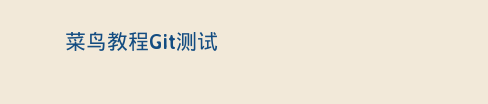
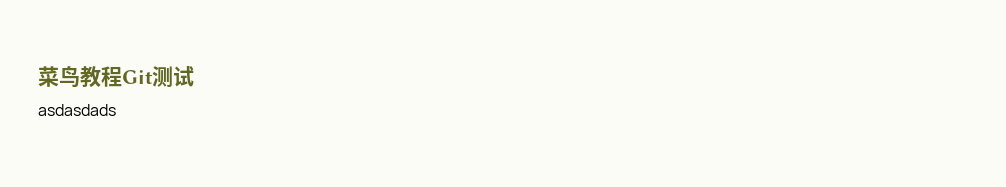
+ asdasdads

